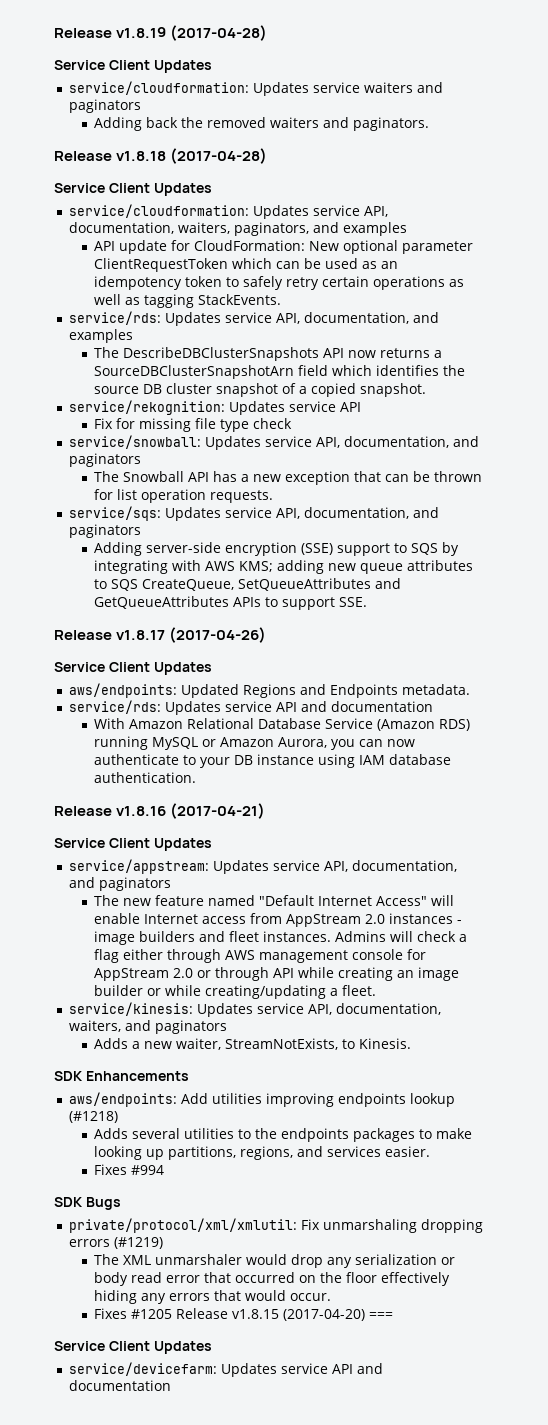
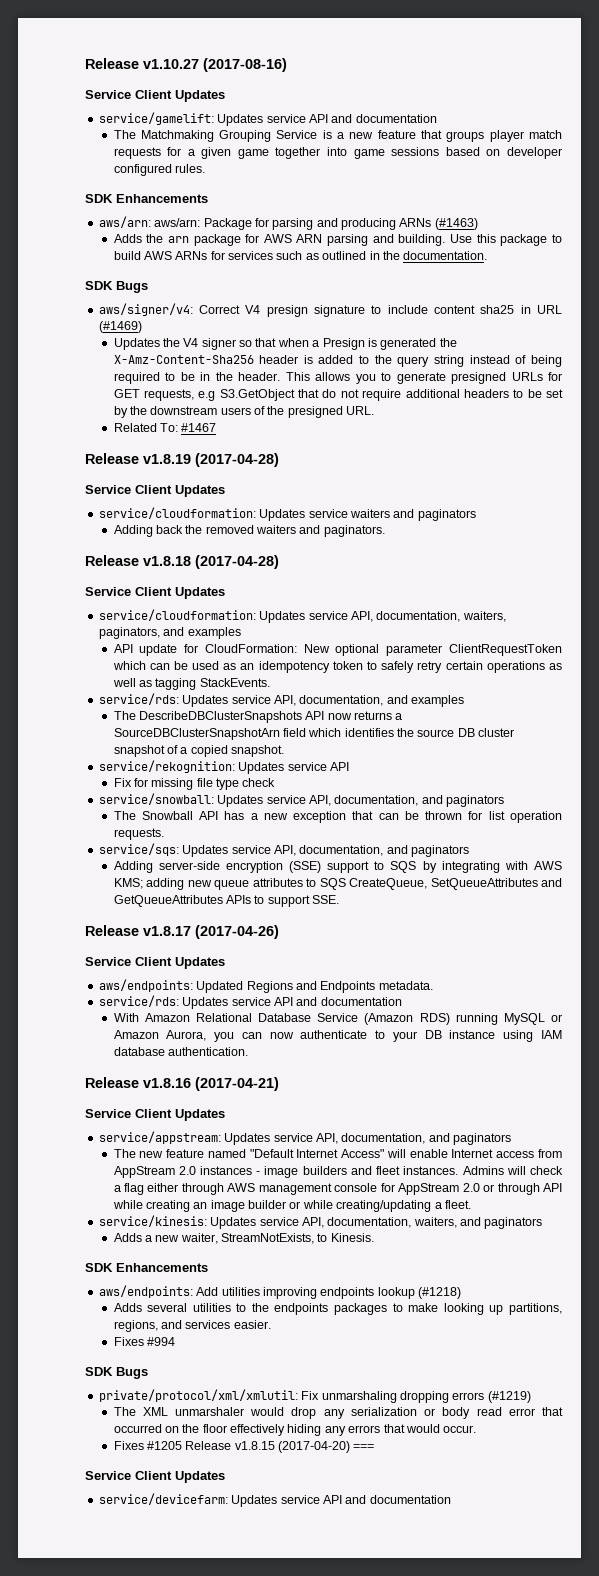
+ Release v1.10.27 (2017-08-16)
+ Service Client Updates
+ service/gamelift: Updates service API and documentation
+ The Matchmaking Grouping Service is a new feature that groups player match requests for a given game together into game sessions based on developer configured rules.
+ SDK Enhancements
+ aws/arn: aws/arn: Package for parsing and producing ARNs (#1463)
+ Adds the arn package for AWS ARN parsing and building. Use this package to build AWS ARNs for services such as outlined in the documentation.
+ SDK Bugs
+ aws/signer/v4: Correct V4 presign signature to include content sha25 in URL (#1469)
+ Updates the V4 signer so that when a Presign is generated the X-Amz-Content-Sha256 header is added to the query string instead of being required to be in the header. This allows you to generate presigned URLs for GET requests, e.g S3.GetObject that do not require additional headers to be set by the downstream users of the presigned URL.
+ Related To: #1467

